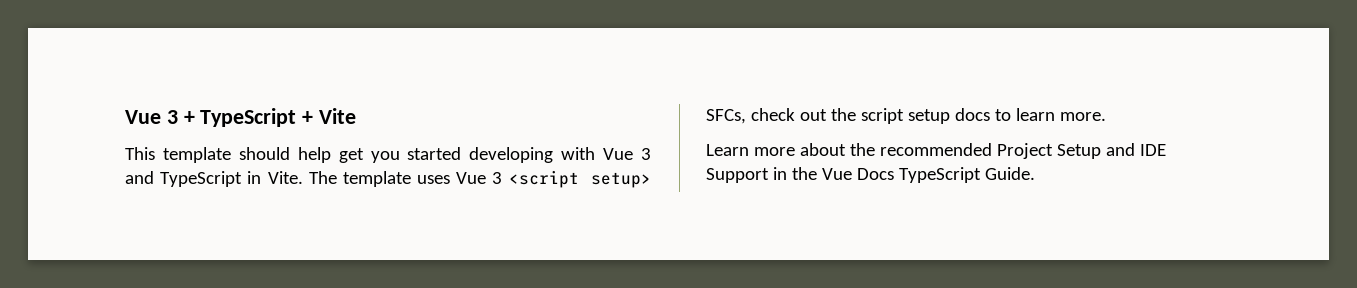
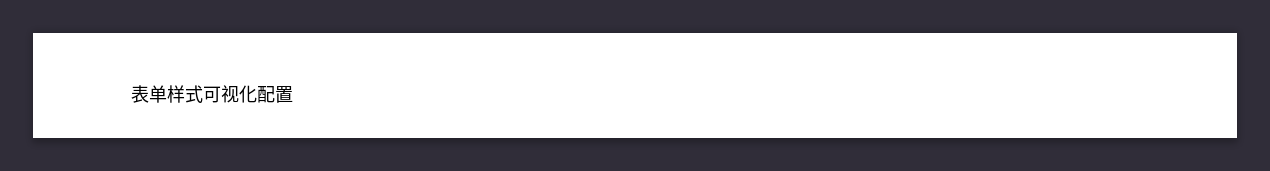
- Vue 3 + TypeScript + Vite
- This template should help get you started developing with Vue 3 and TypeScript in Vite. The template uses Vue 3 <script setup> SFCs, check out the script setup docs to learn more.
- Learn more about the recommended Project Setup and IDE Support in the Vue Docs TypeScript Guide.
+ 表单样式可视化配置

